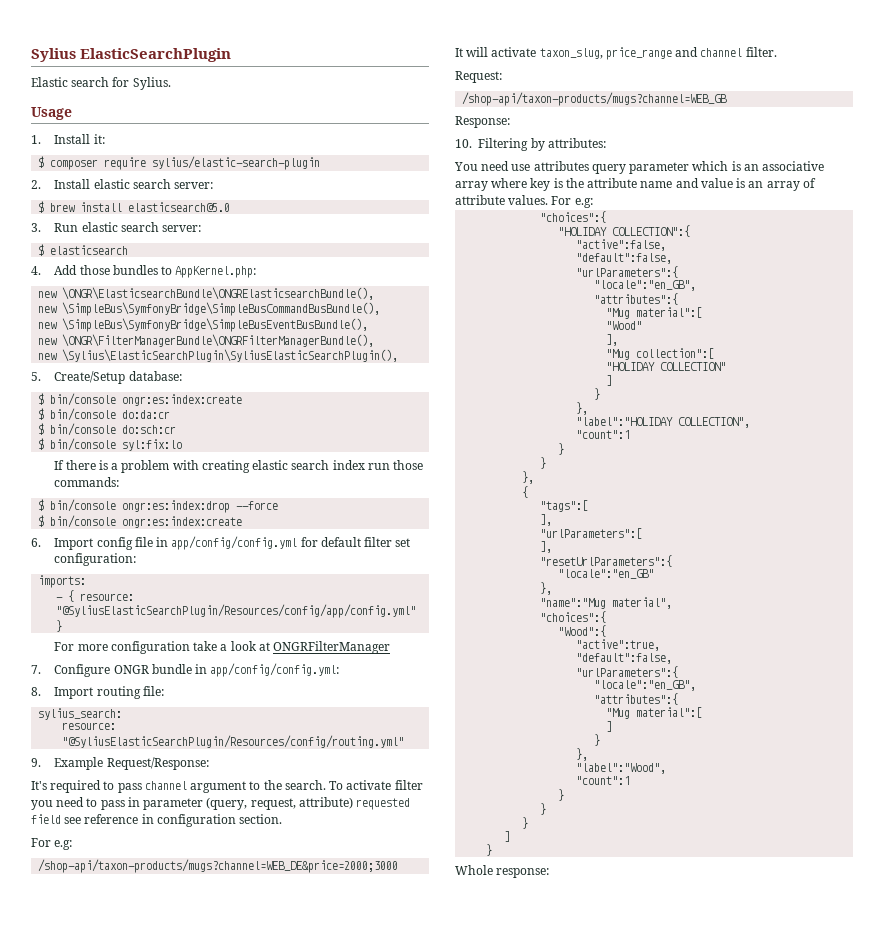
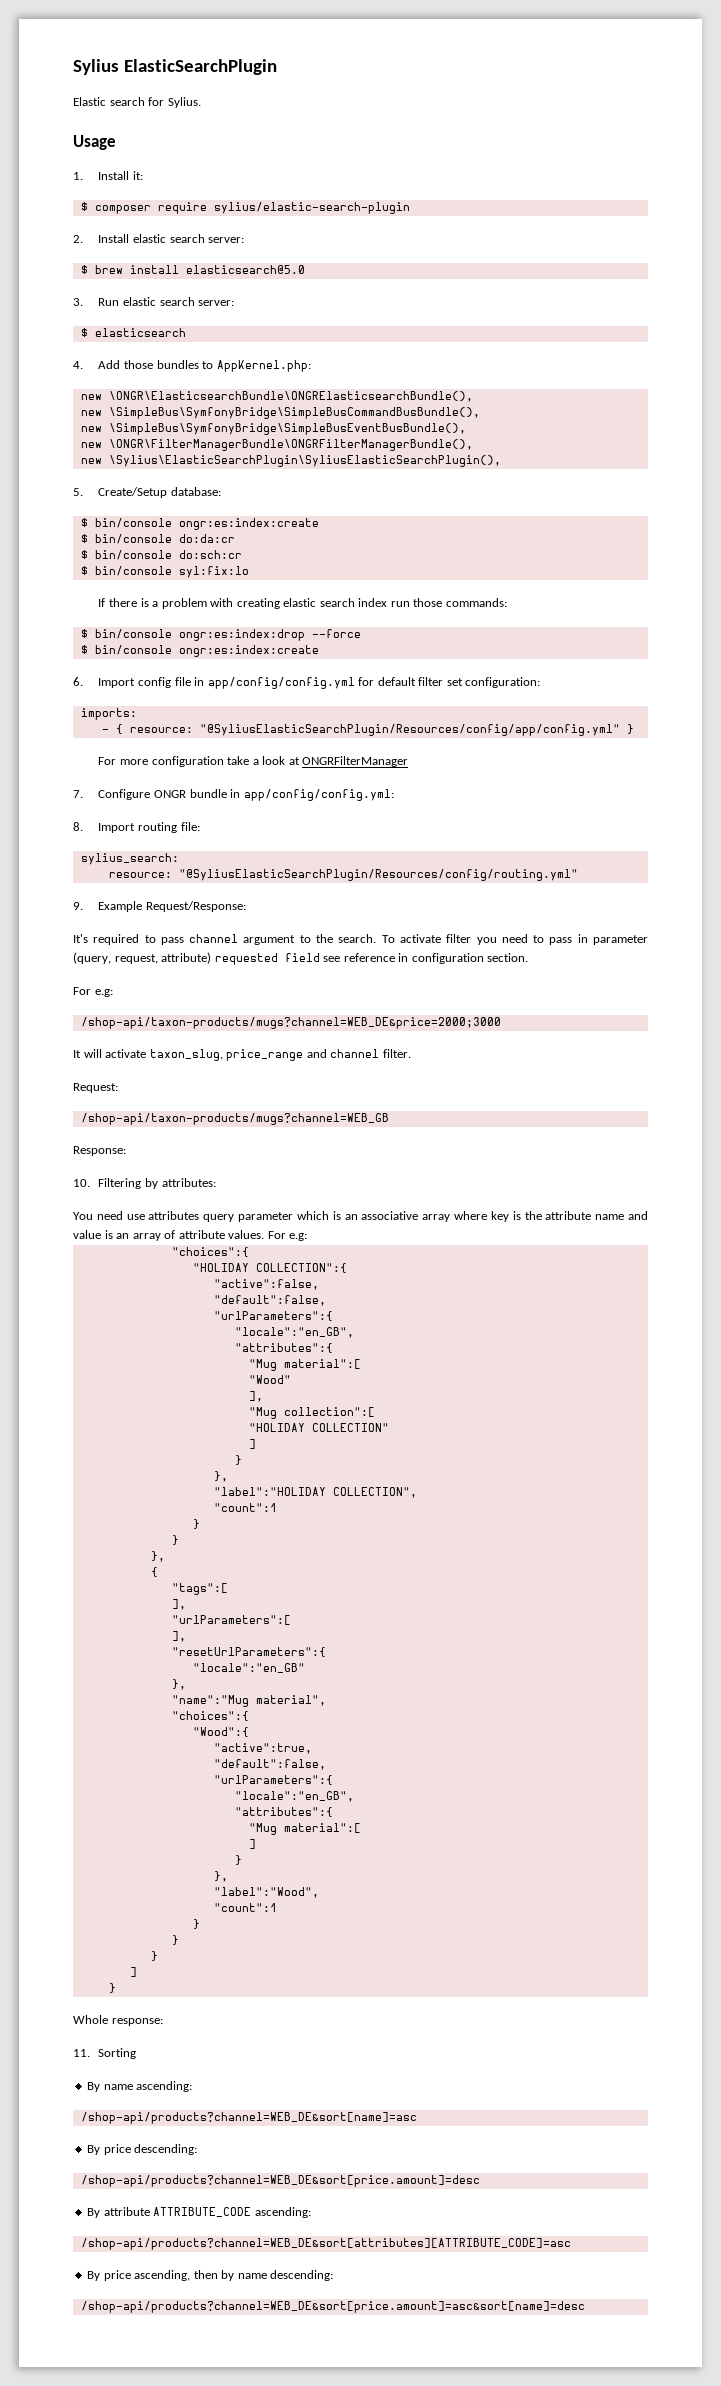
+ 11. Sorting
+ By name ascending:
+ /shop-api/products?channel=WEB_DE&sort[name]=asc
+ By price descending:
+ /shop-api/products?channel=WEB_DE&sort[price.amount]=desc
+ By attribute ATTRIBUTE_CODE ascending:
+ /shop-api/products?channel=WEB_DE&sort[attributes][ATTRIBUTE_CODE]=asc
+ By price ascending, then by name descending:
+ /shop-api/products?channel=WEB_DE&sort[price.amount]=asc&sort[name]=desc

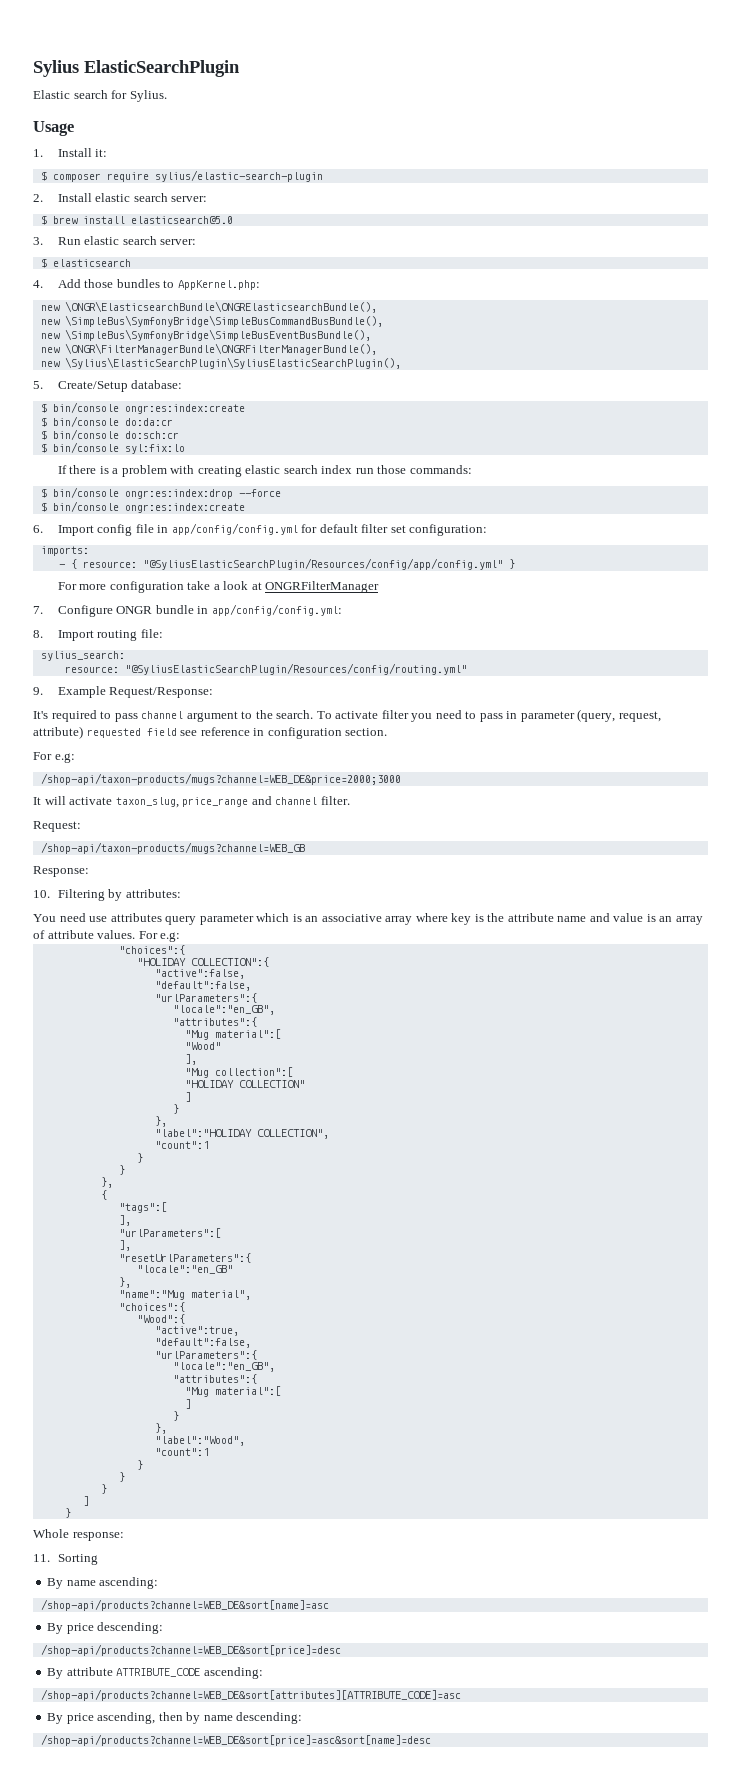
- /shop-api/products?channel=WEB_DE&sort[price.amount]=desc
+ /shop-api/products?channel=WEB_DE&sort[price]=desc
- /shop-api/products?channel=WEB_DE&sort[price.amount]=asc&sort[name]=desc
+ /shop-api/products?channel=WEB_DE&sort[price]=asc&sort[name]=desc

